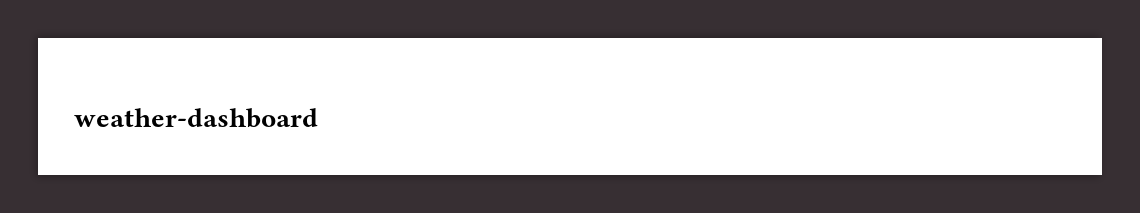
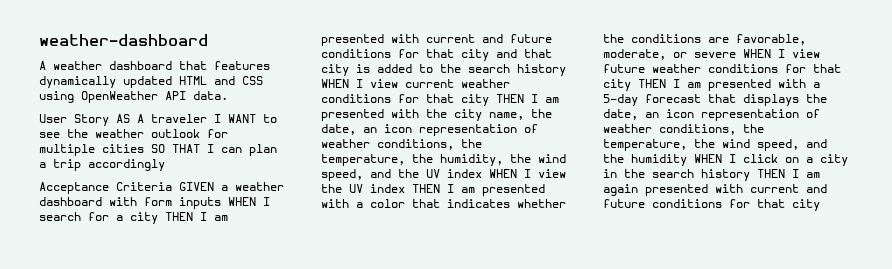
+ A weather dashboard that features dynamically updated HTML and CSS using OpenWeather API data.
+ User Story AS A traveler I WANT to see the weather outlook for multiple cities SO THAT I can plan a trip accordingly
+ Acceptance Criteria GIVEN a weather dashboard with form inputs WHEN I search for a city THEN I am presented with current and future conditions for that city and that city is added to the search history WHEN I view current weather conditions for that city THEN I am presented with the city name, the date, an icon representation of weather conditions, the temperature, the humidity, the wind speed, and the UV index WHEN I view the UV index THEN I am presented with a color that indicates whether the conditions are favorable, moderate, or severe WHEN I view future weather conditions for that city THEN I am presented with a 5-day forecast that displays the date, an icon representation of weather conditions, the temperature, the wind speed, and the humidity WHEN I click on a city in the search history THEN I am again presented with current and future conditions for that city

